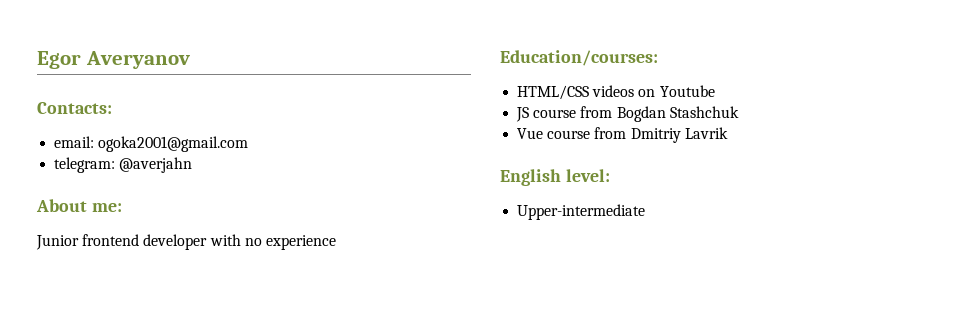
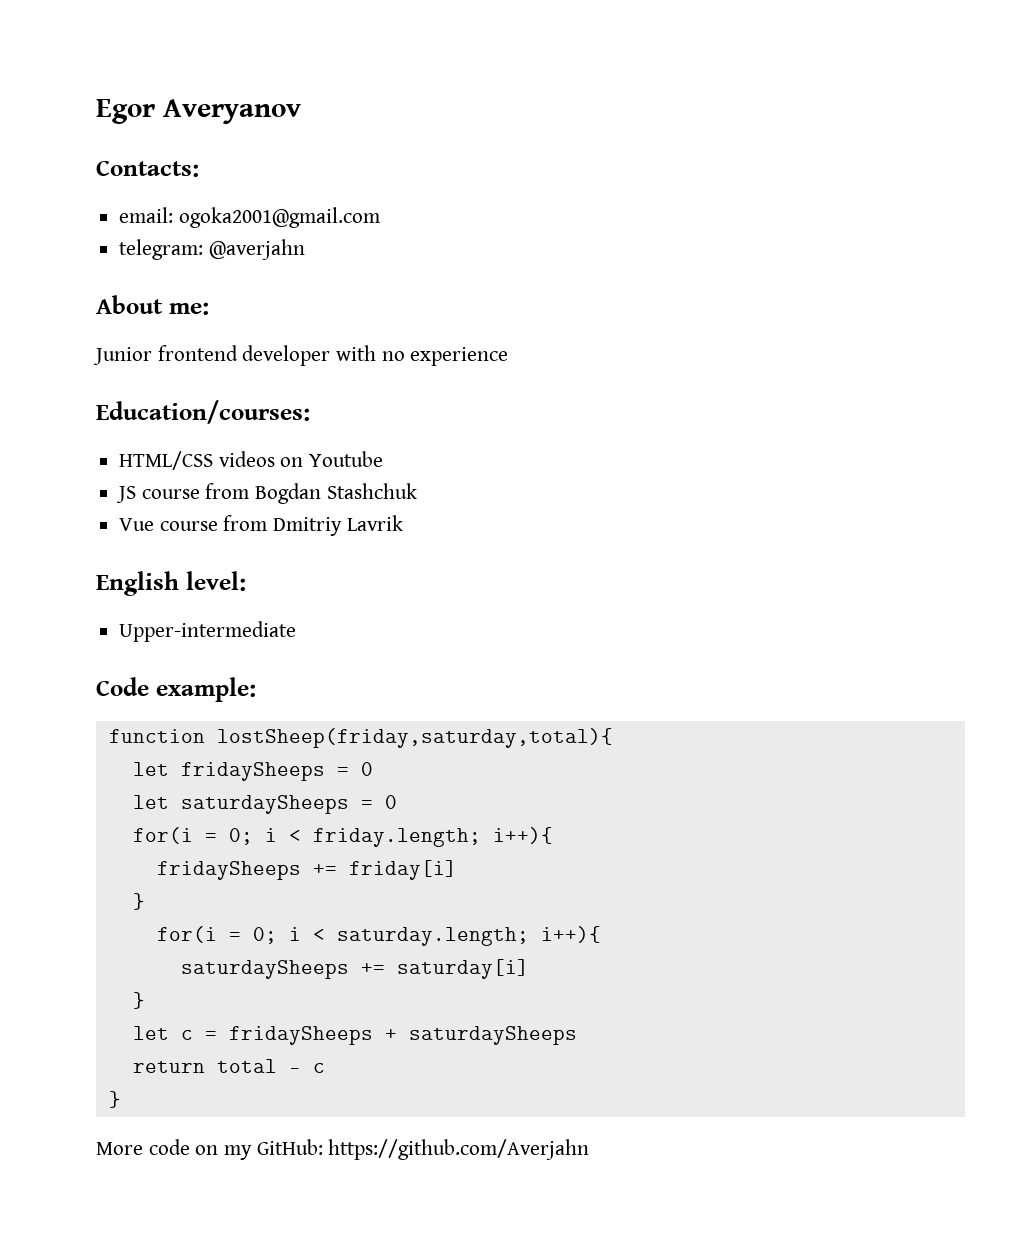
+ Code example:
+ function lostSheep(friday,saturday,total){
+ let fridaySheeps = 0
+ let saturdaySheeps = 0
+ for(i = 0; i < friday.length; i++){
+ fridaySheeps += friday[i]
+ }
+ for(i = 0; i < saturday.length; i++){
+ saturdaySheeps += saturday[i]
+ }
+ let c = fridaySheeps + saturdaySheeps
+ return total - c
+ }
+ More code on my GitHub: https://github.com/Averjahn

